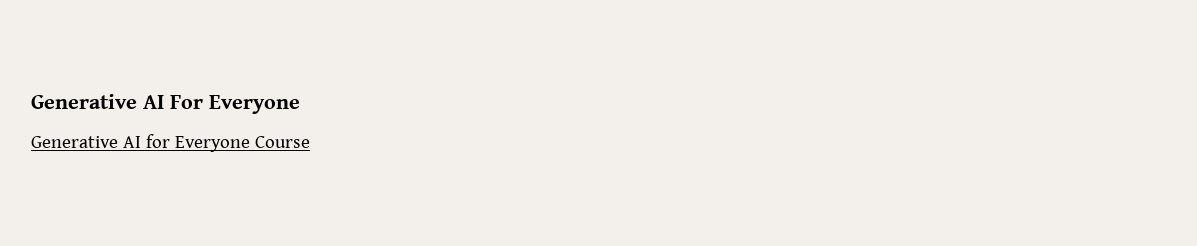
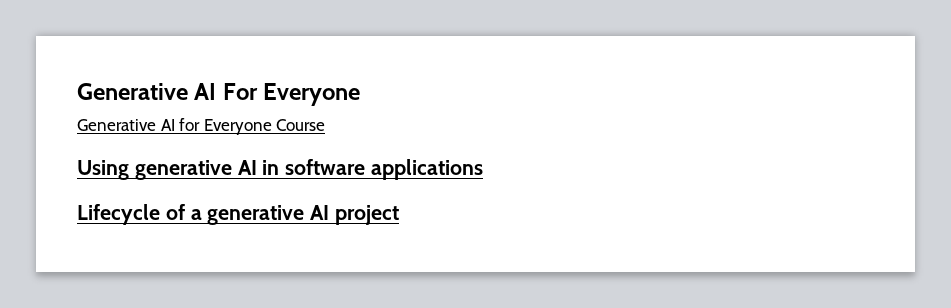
+ Using generative AI in software applications
+ Lifecycle of a generative AI project

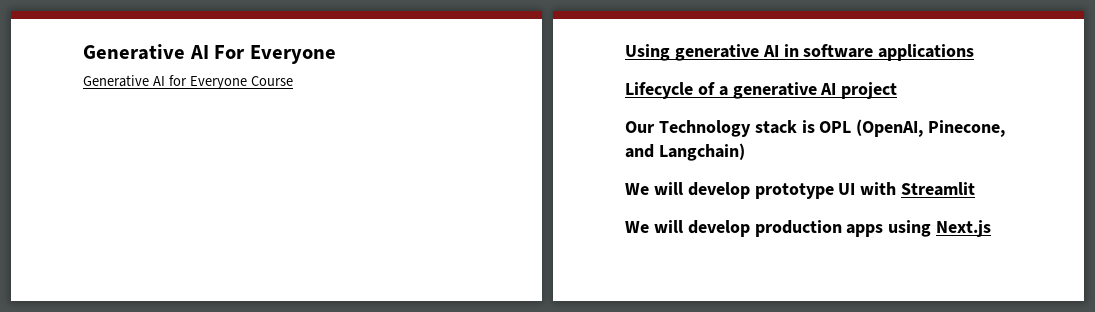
+ Our Technology stack is OPL (OpenAI, Pinecone, and Langchain)
+ We will develop prototype UI with Streamlit
+ We will develop production apps using Next.js

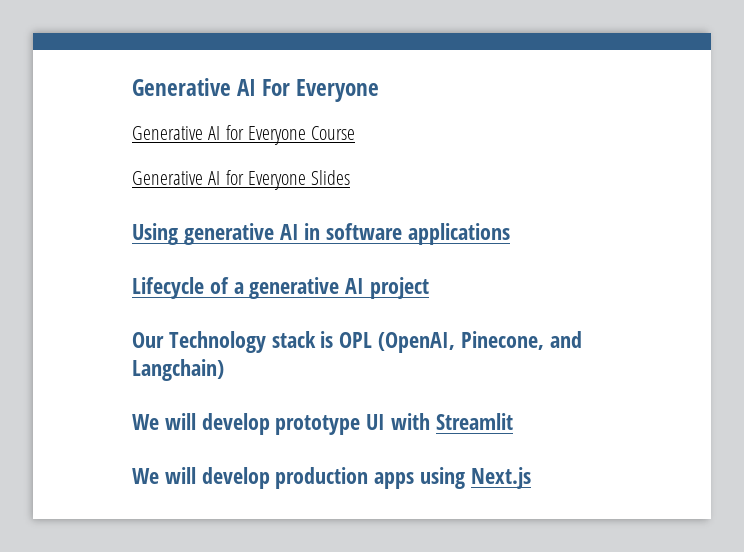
+ Generative AI for Everyone Slides

